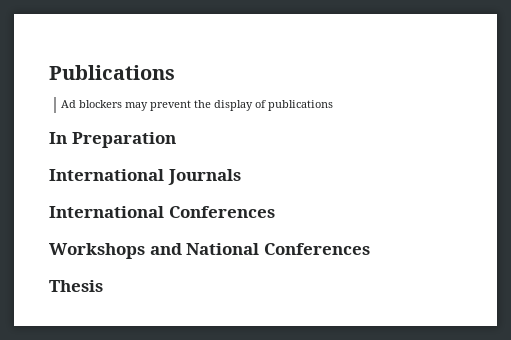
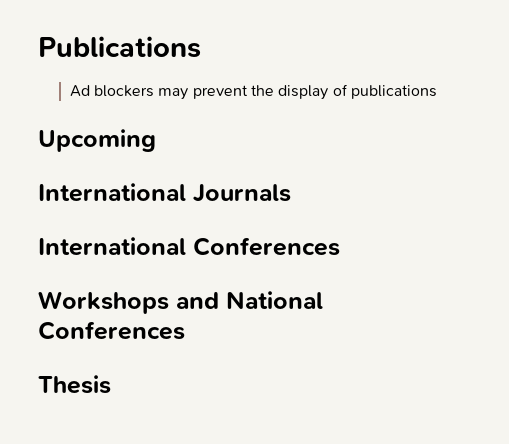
- In Preparation
+ Upcoming

